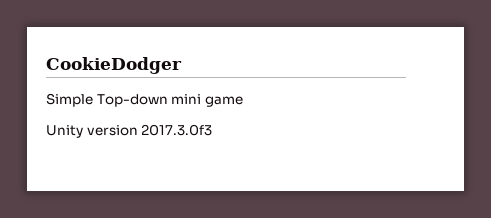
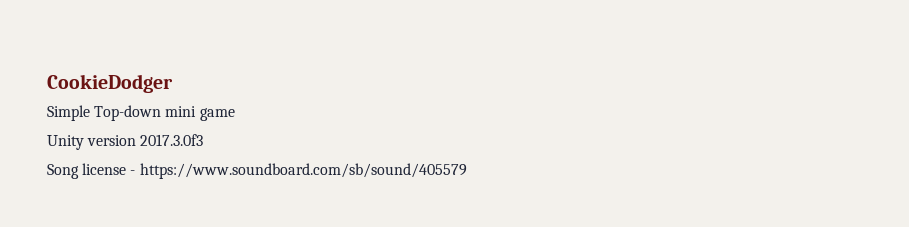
+ Song license - https://www.soundboard.com/sb/sound/405579

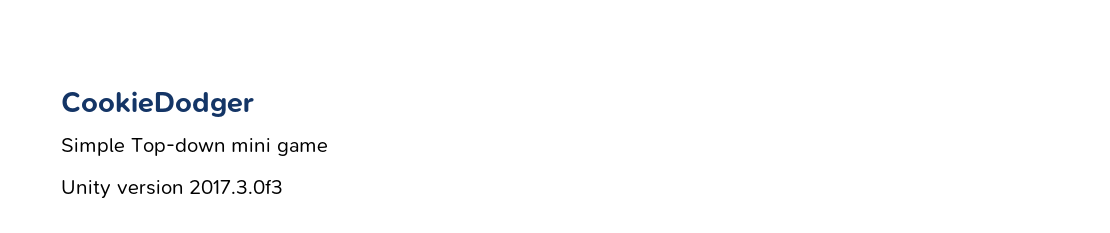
- Song license - https://www.soundboard.com/sb/sound/405579

